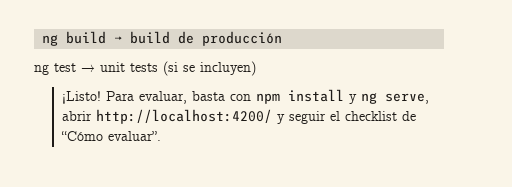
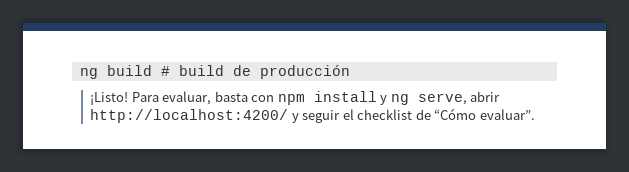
- ng build → build de producción
+ ng build # build de producción
- ng test → unit tests (si se incluyen)

